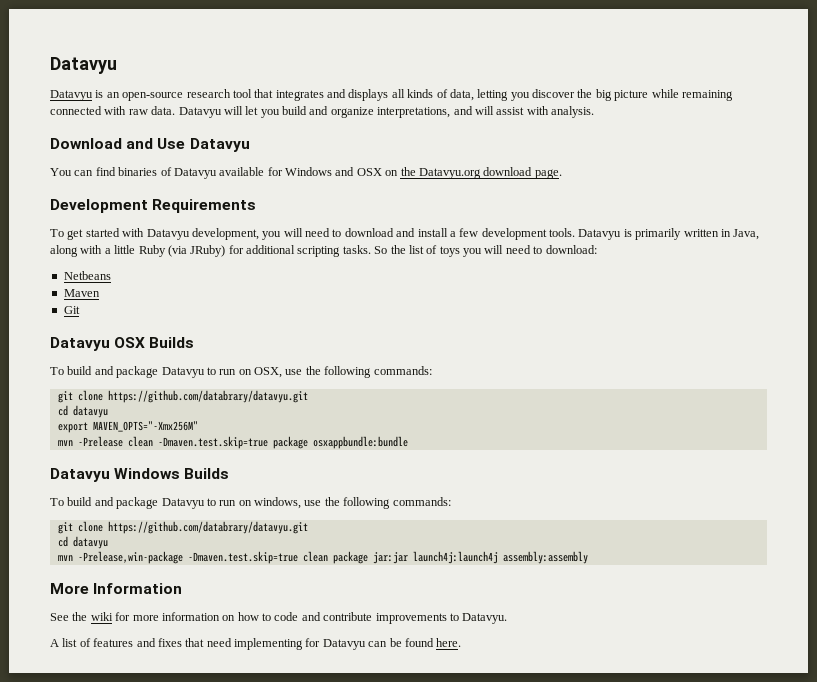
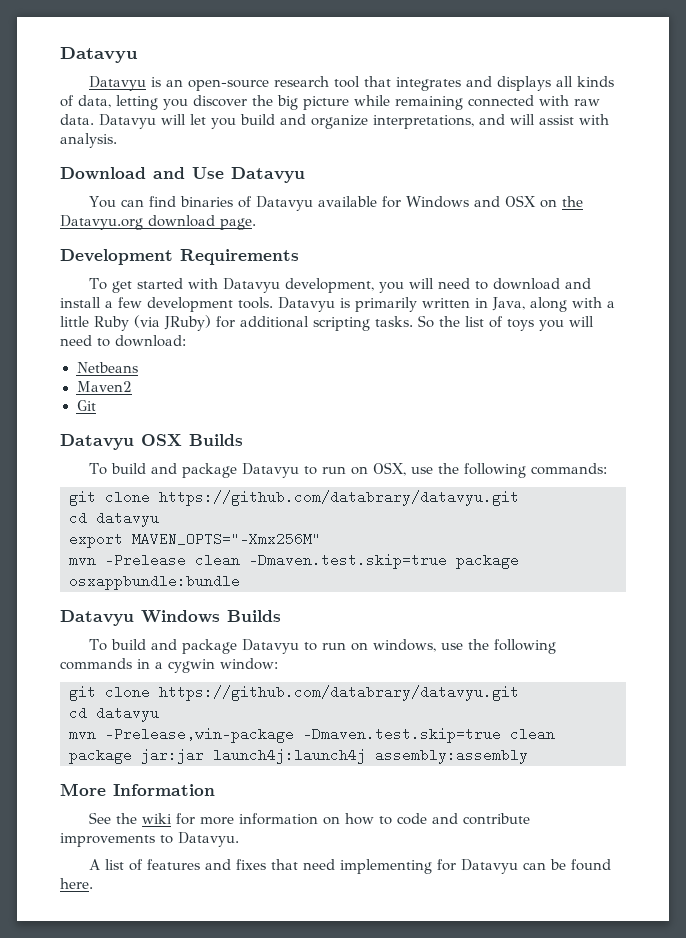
- Maven
+ Maven2
- To build and package Datavyu to run on windows, use the following commands:
+ To build and package Datavyu to run on windows, use the following commands in a cygwin window:

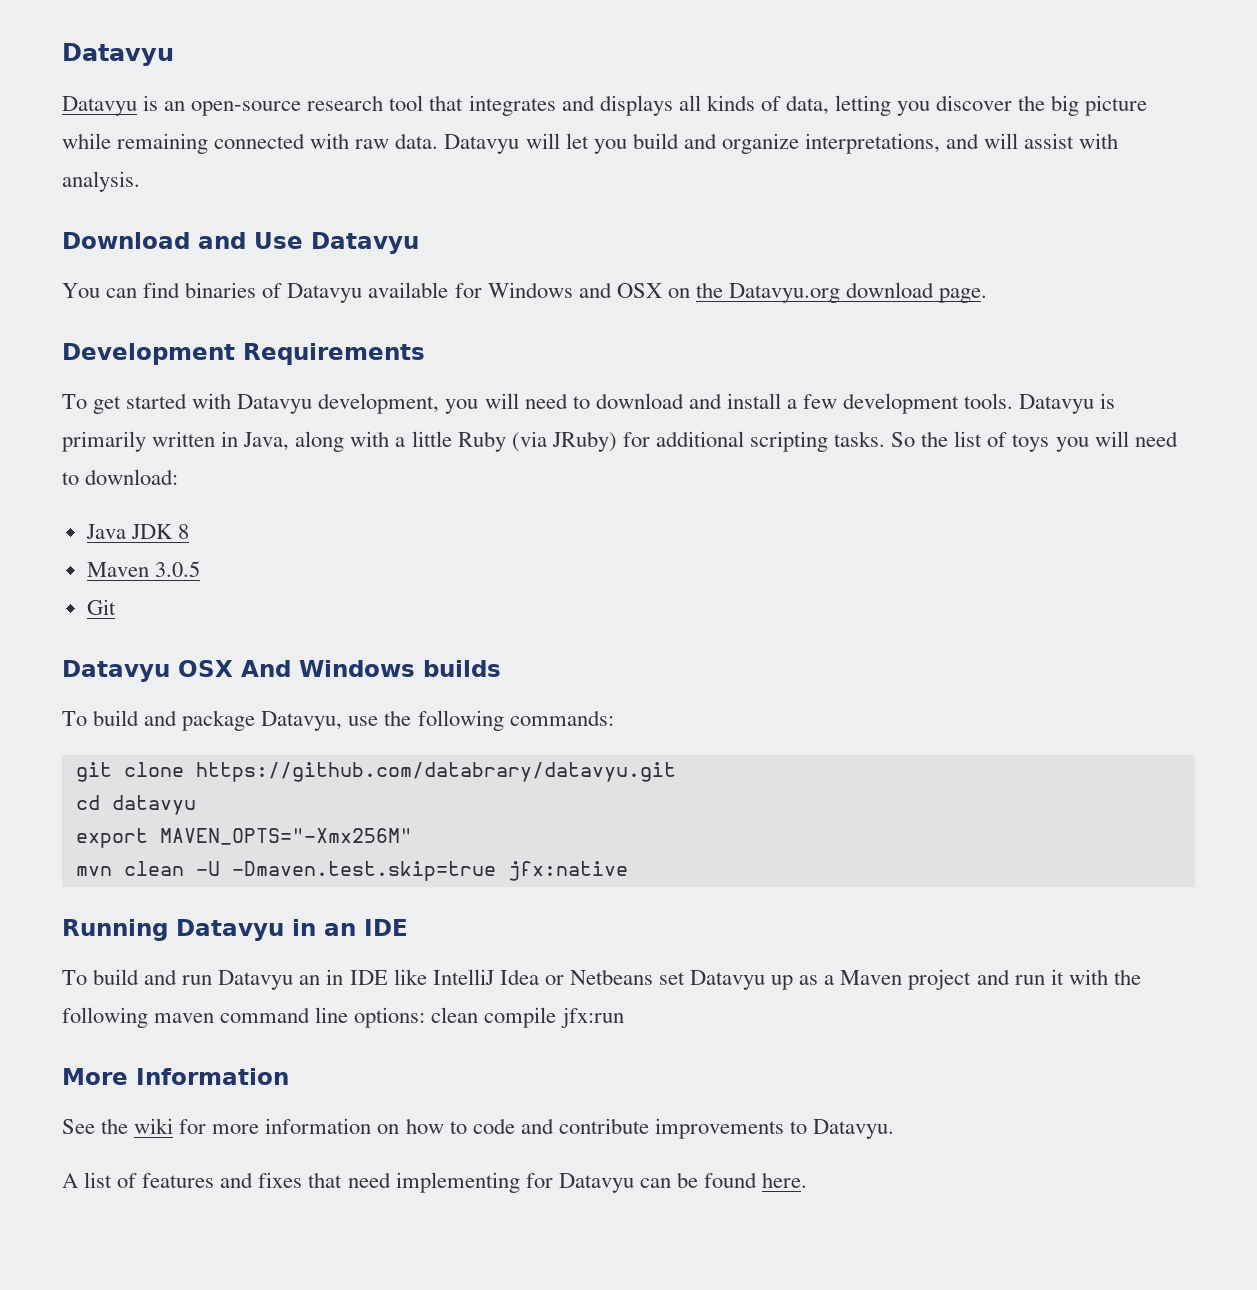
- Netbeans
- Maven2
+ Java JDK 8
+ Maven 3.0.5
- Datavyu OSX Builds
- To build and package Datavyu to run on OSX, use the following commands:
+ Datavyu OSX And Windows builds
+ To build and package Datavyu, use the following commands:
- mvn -Prelease clean -Dmaven.test.skip=true package osxappbundle:bundle
- Datavyu Windows Builds
- To build and package Datavyu to run on windows, use the following commands in a cygwin window:
- git clone https://github.com/databrary/datavyu.git
- cd datavyu
- mvn -Prelease,win-package -Dmaven.test.skip=true clean package jar:jar launch4j:launch4j assembly:assembly
+ mvn clean -U -Dmaven.test.skip=true jfx:native
+ Running Datavyu in an IDE
+ To build and run Datavyu an in IDE like IntelliJ Idea or Netbeans set Datavyu up as a Maven project and run it with the following maven command line options: clean compile jfx:run

